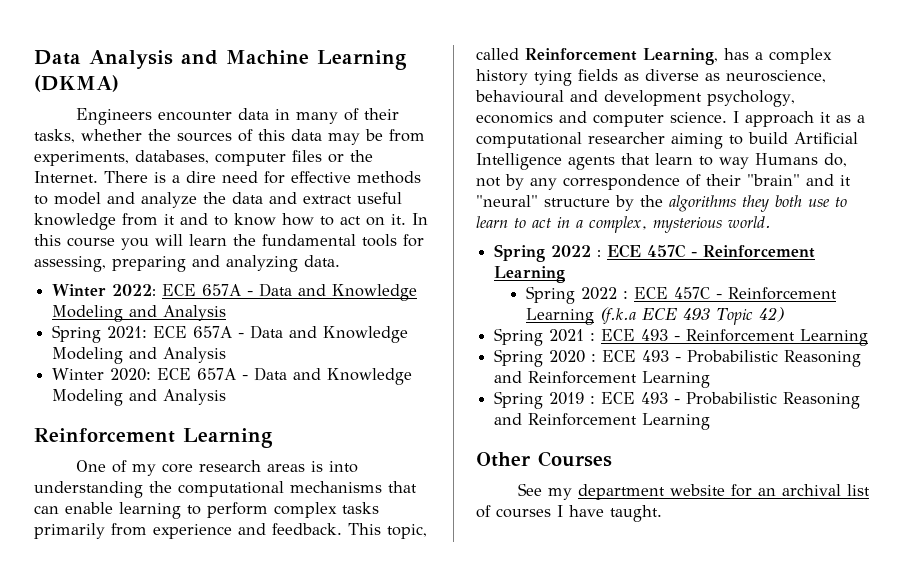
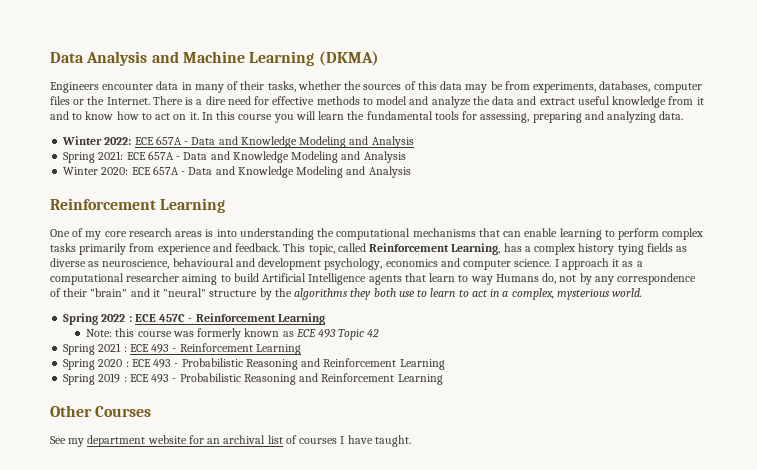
- Spring 2022 : ECE 457C - Reinforcement Learning (f.k.a ECE 493 Topic 42)
+ Note: this course was formerly known as ECE 493 Topic 42

